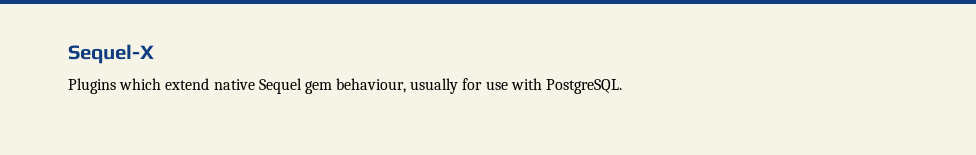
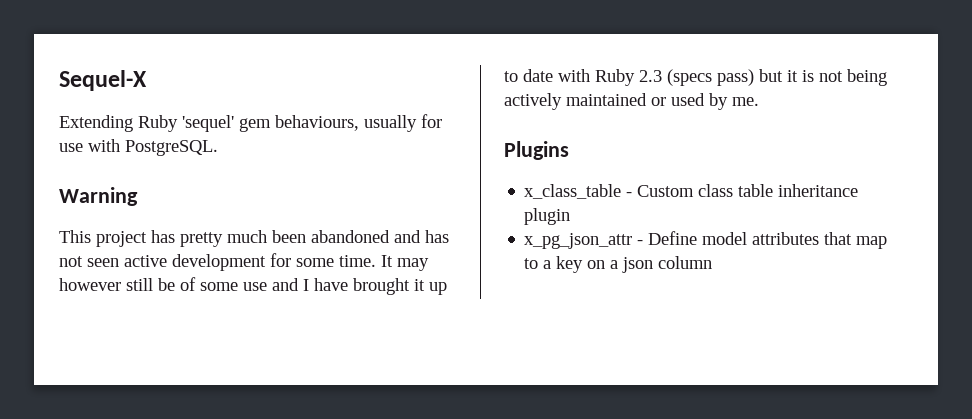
- Plugins which extend native Sequel gem behaviour, usually for use with PostgreSQL.
+ Extending Ruby 'sequel' gem behaviours, usually for use with PostgreSQL.
+ Warning
+ This project has pretty much been abandoned and has not seen active development for some time. It may however still be of some use and I have brought it up to date with Ruby 2.3 (specs pass) but it is not being actively maintained or used by me.
+ Plugins
+ x_class_table - Custom class table inheritance plugin
+ x_pg_json_attr - Define model attributes that map to a key on a json column

